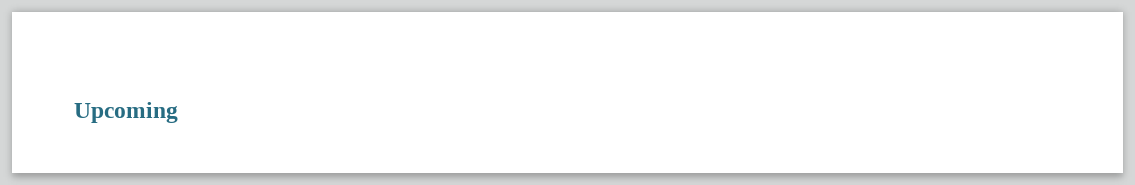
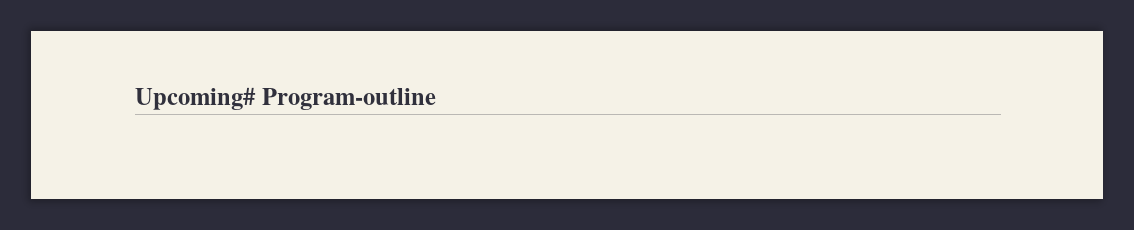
- Upcoming
+ Upcoming# Program-outline

